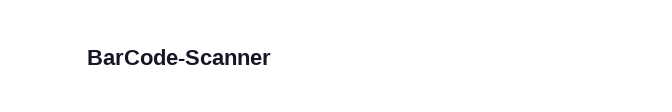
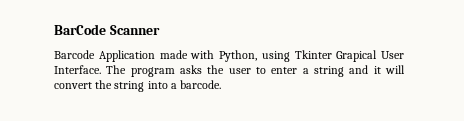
- BarCode-Scanner
+ BarCode Scanner
+ Barcode Application made with Python, using Tkinter Grapical User Interface. The program asks the user to enter a string and it will convert the string into a barcode.

